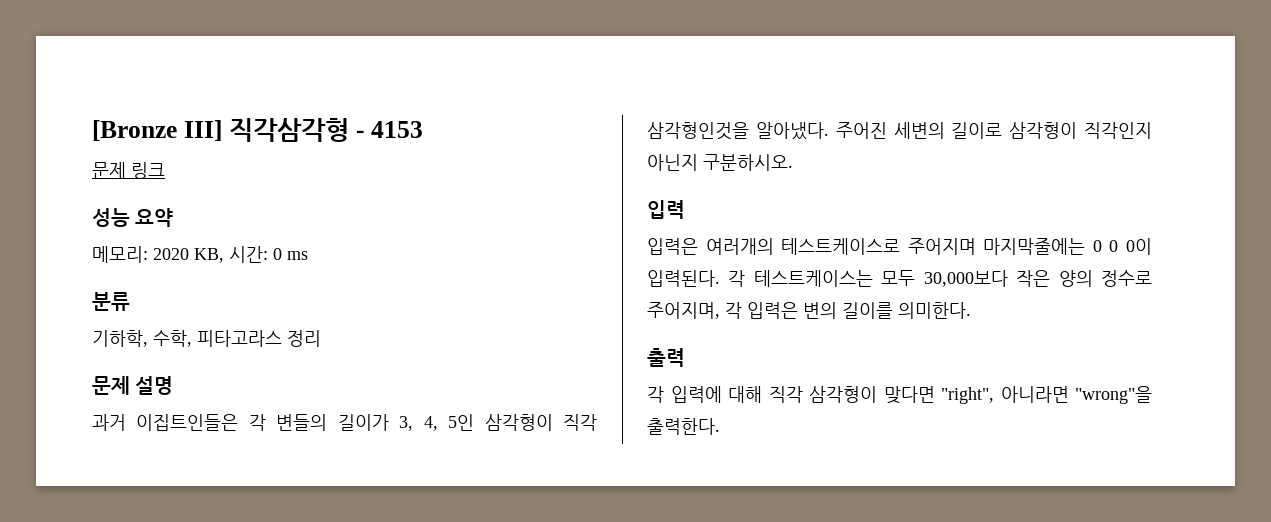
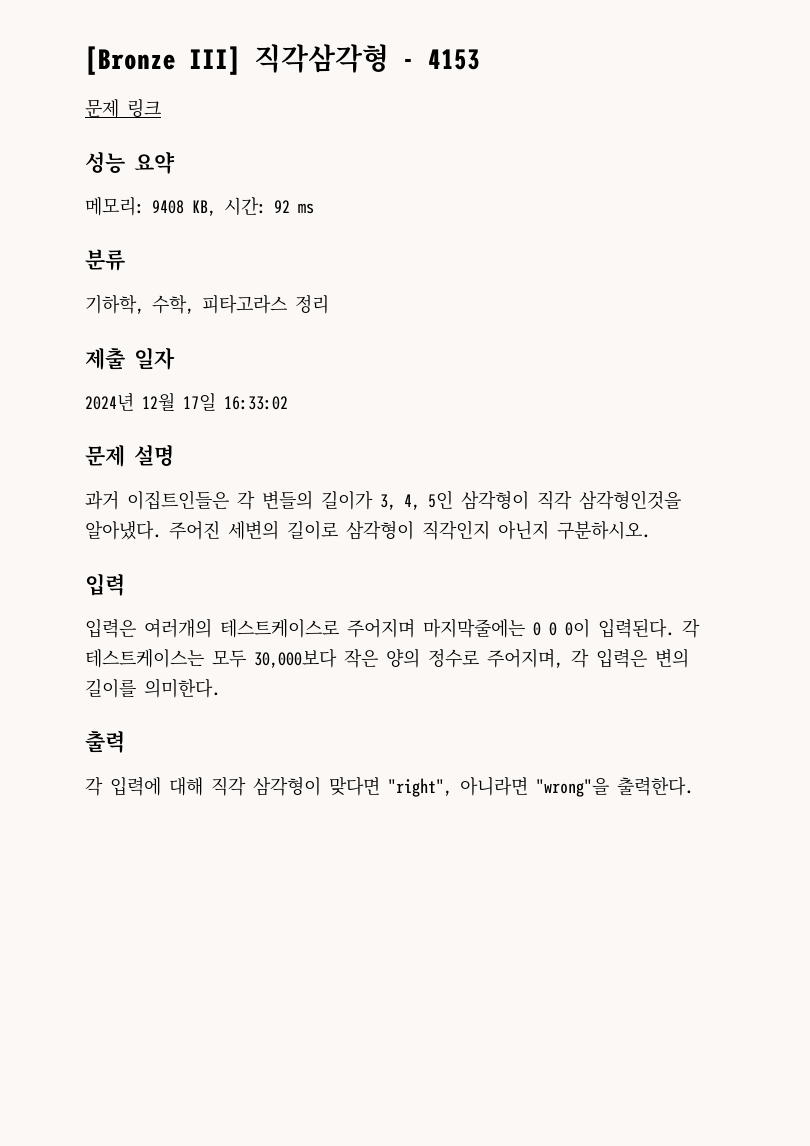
- 메모리: 2020 KB, 시간: 0 ms
+ 메모리: 9408 KB, 시간: 92 ms
+ 제출 일자
+ 2024년 12월 17일 16:33:02

